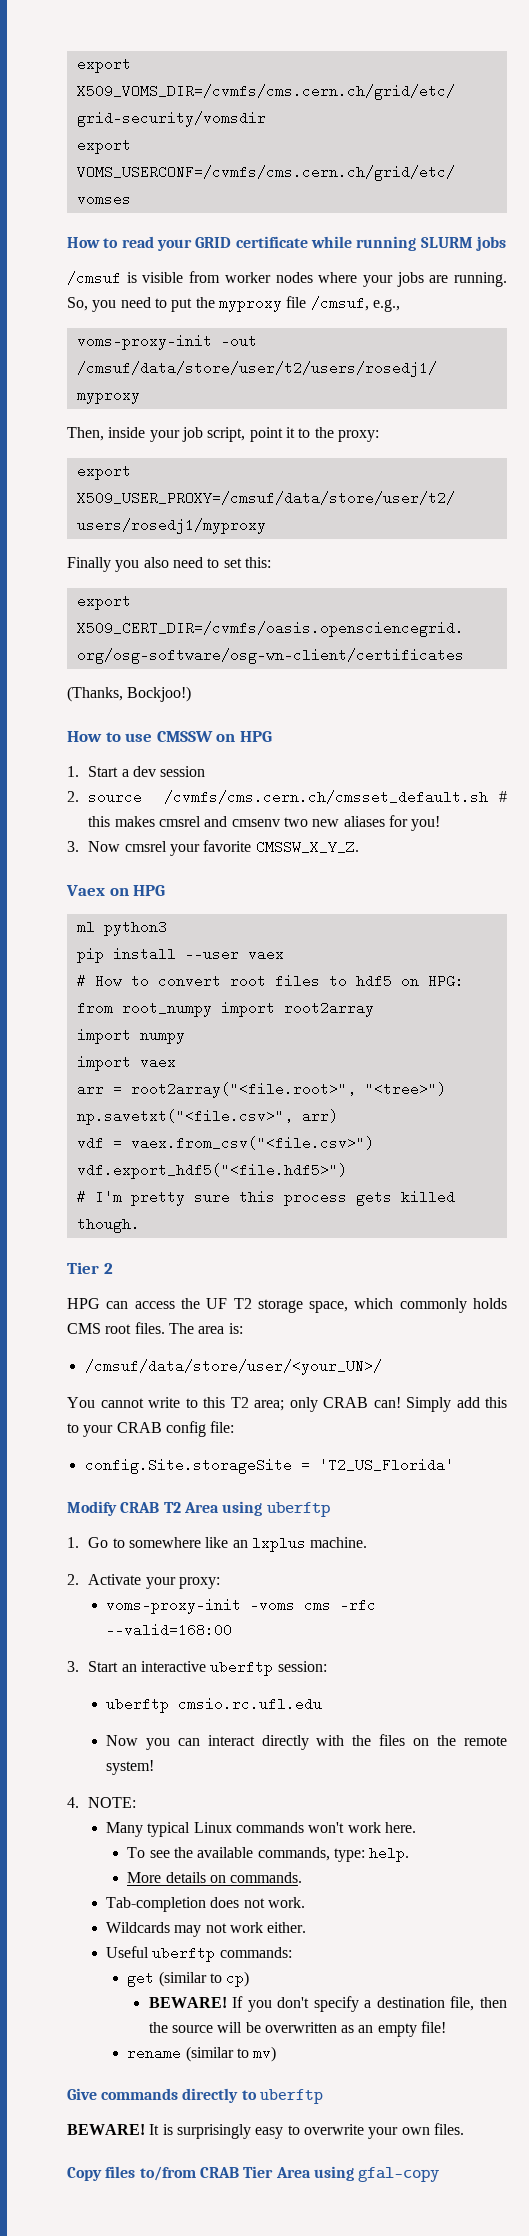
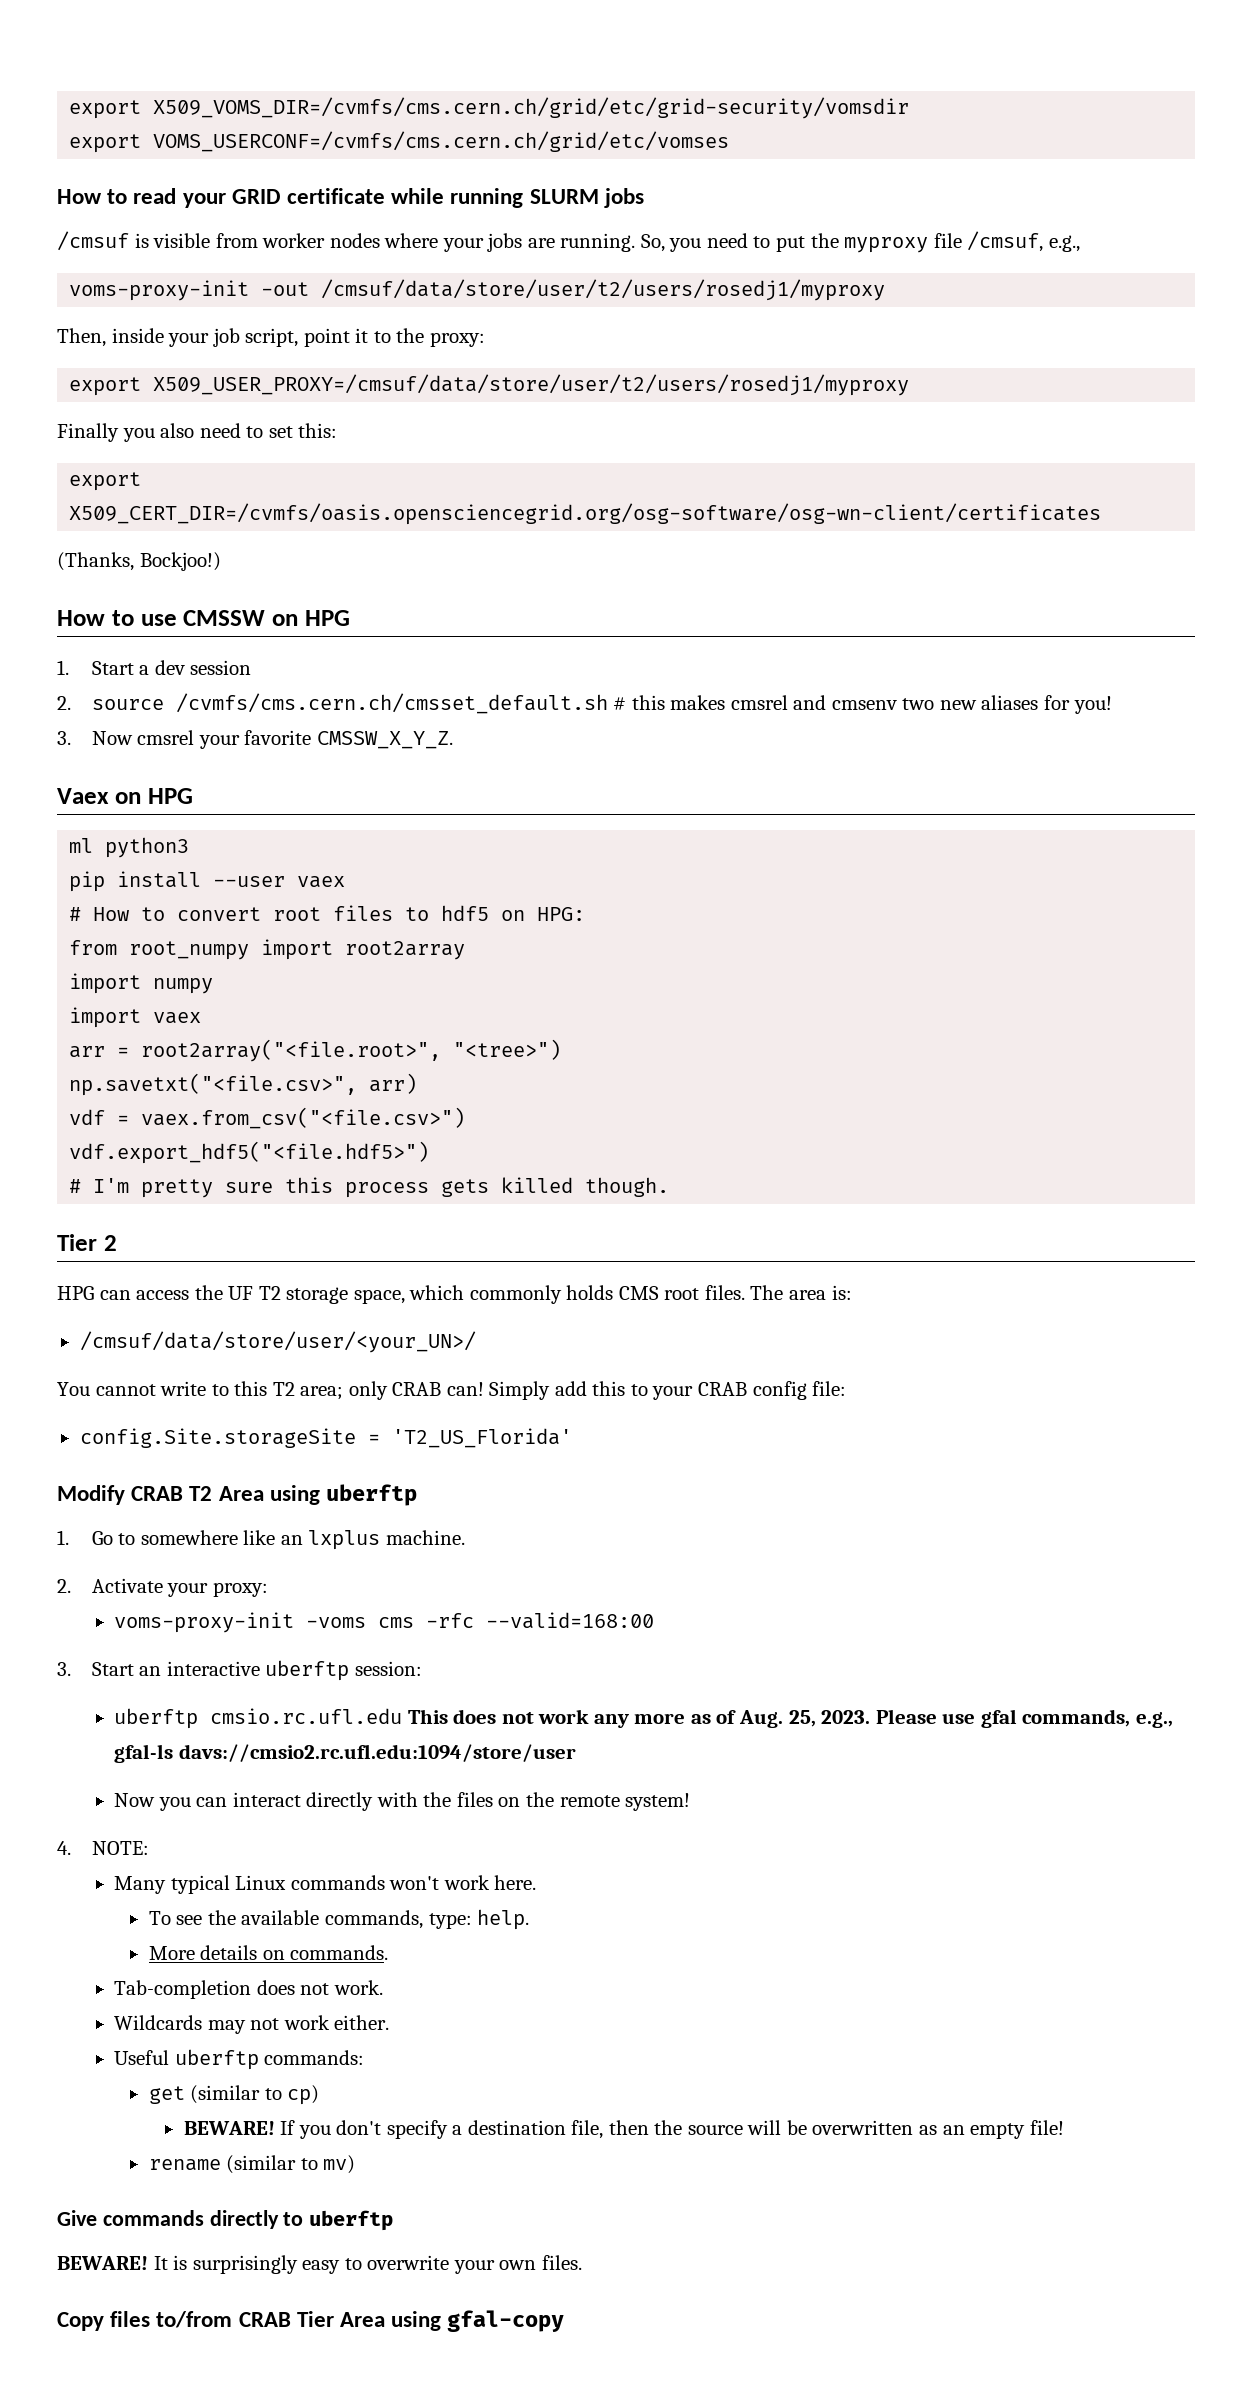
- uberftp cmsio.rc.ufl.edu
+ uberftp cmsio.rc.ufl.edu This does not work any more as of Aug. 25, 2023. Please use gfal commands, e.g., gfal-ls davs://cmsio2.rc.ufl.edu:1094/store/user

